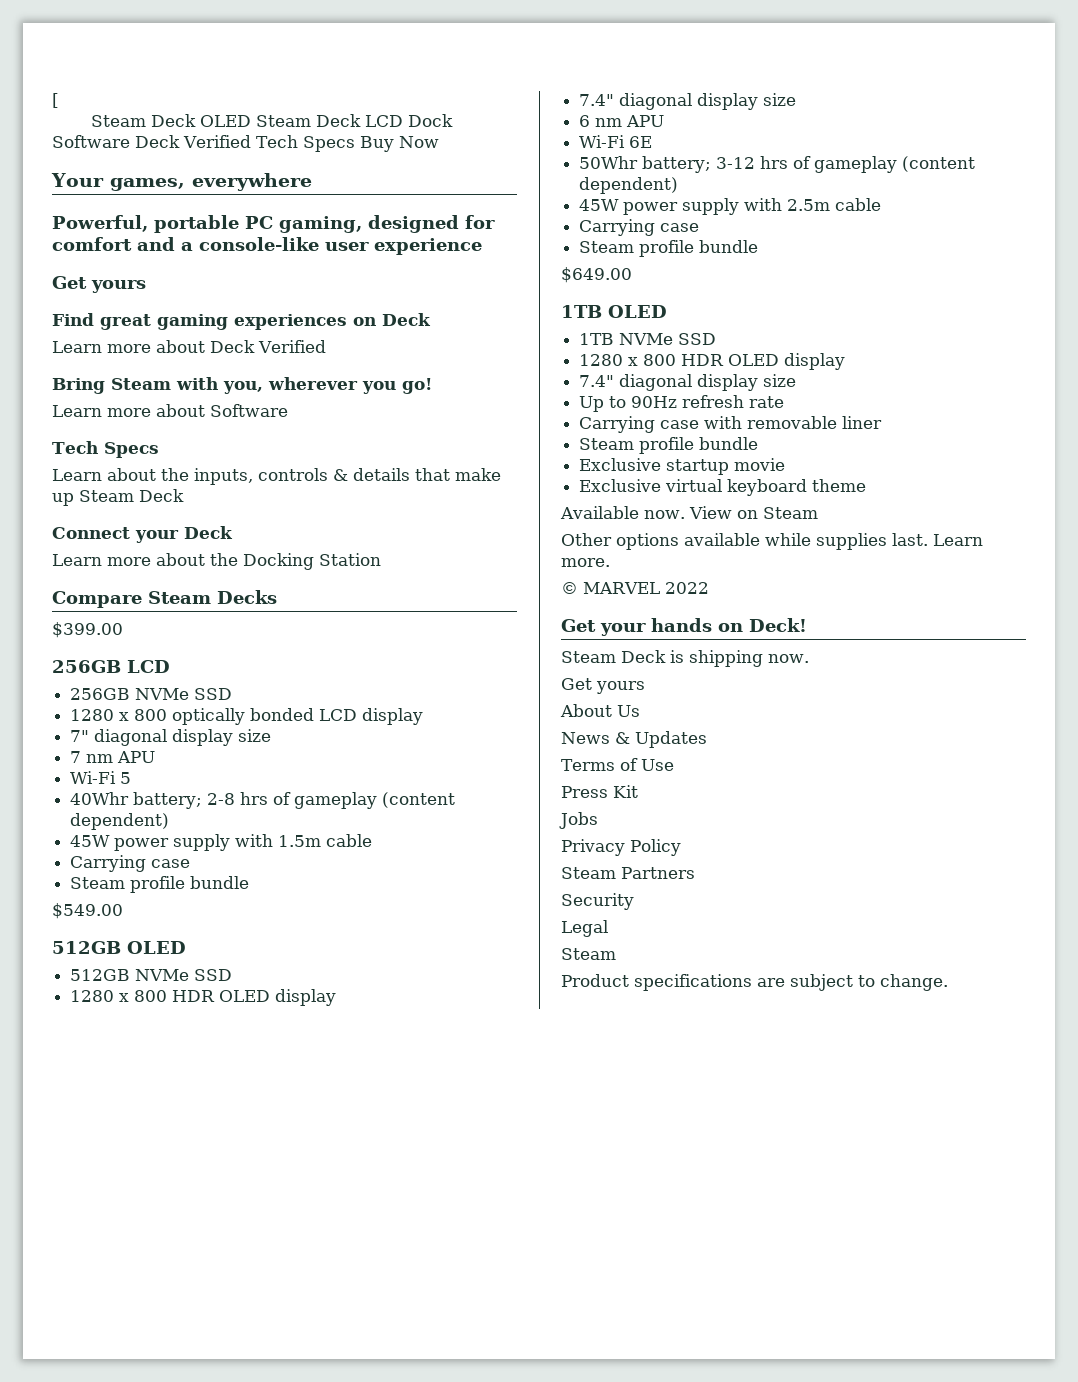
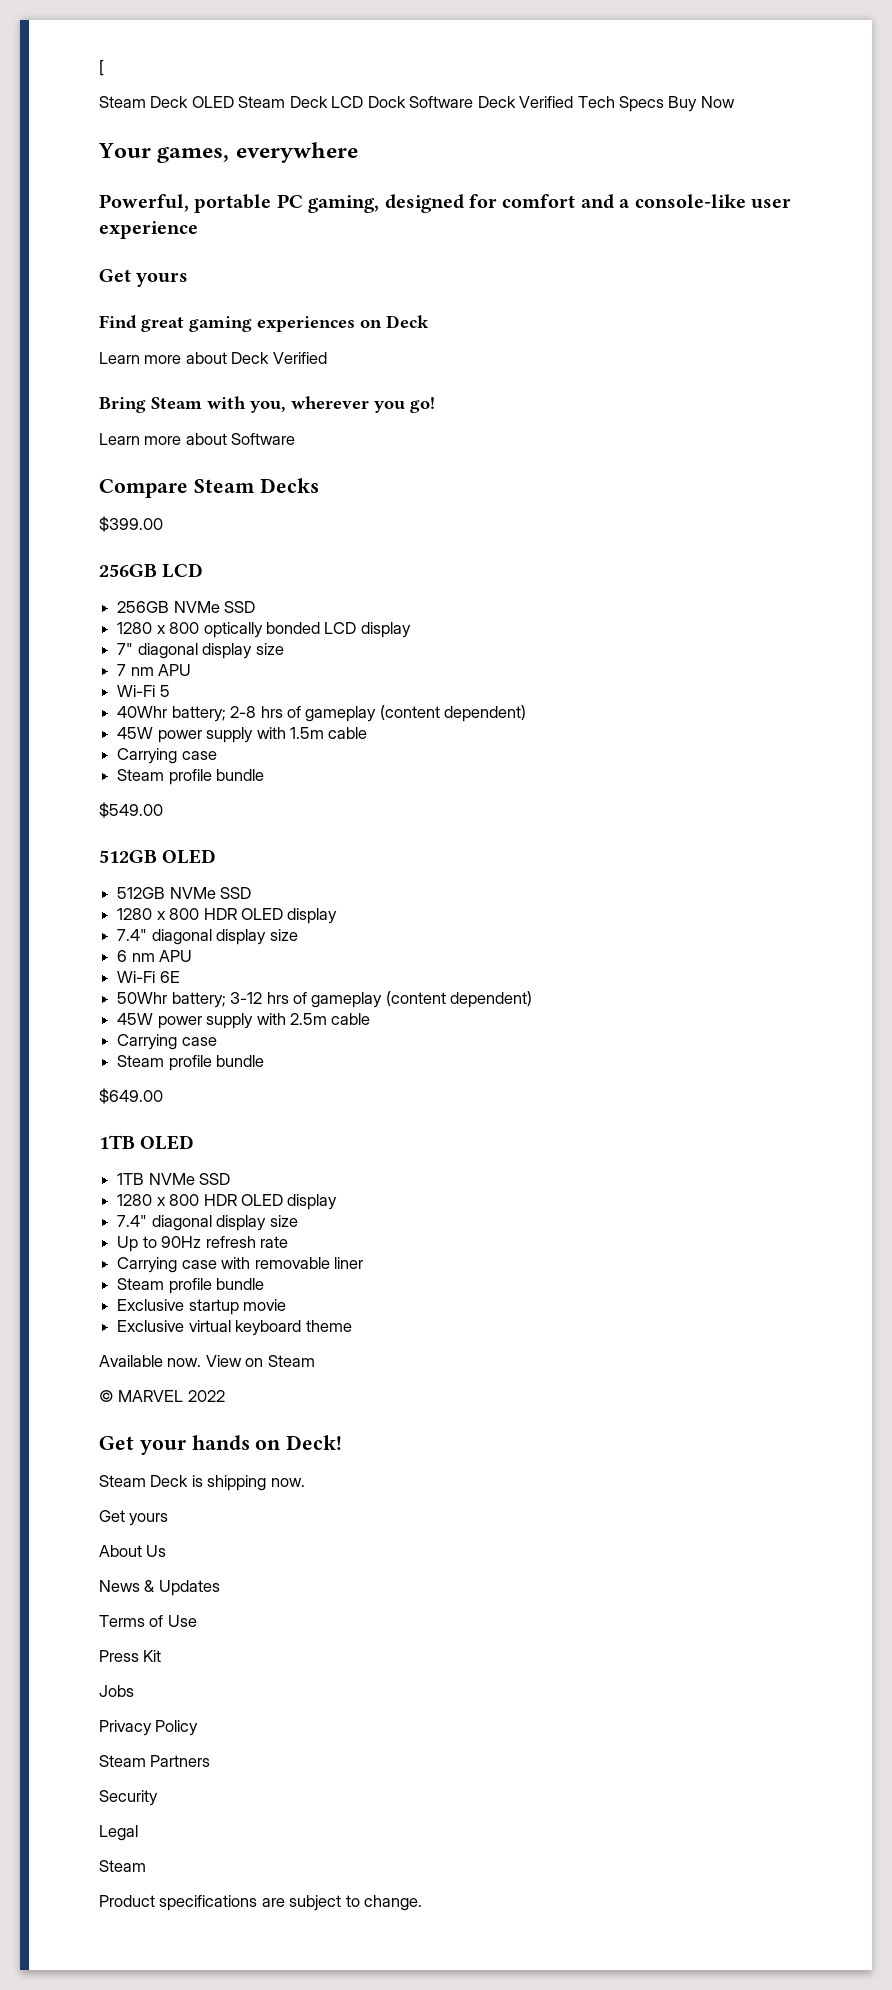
  Learn more about Software
- Tech Specs
- Learn about the inputs, controls & details that make up Steam Deck
- Connect your Deck
- Learn more about the Docking Station
- Other options available while supplies last. Learn more.

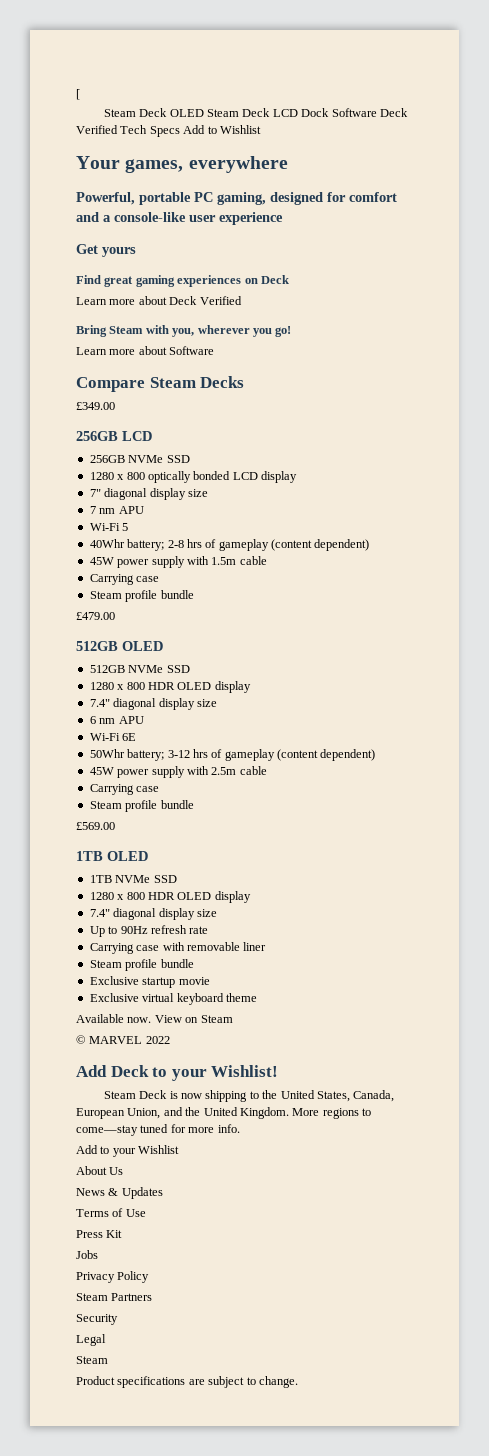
- Steam Deck OLED Steam Deck LCD Dock Software Deck Verified Tech Specs Buy Now
+ Steam Deck OLED Steam Deck LCD Dock Software Deck Verified Tech Specs Add to Wishlist
- $399.00
+ £349.00
- $549.00
+ £479.00
- $649.00
+ £569.00
- Get your hands on Deck!
- Steam Deck is shipping now.
- Get yours
+ Add Deck to your Wishlist!
+ Steam Deck is now shipping to the United States, Canada, European Union, and the United Kingdom. More regions to come—stay tuned for more info.
+ Add to your Wishlist

